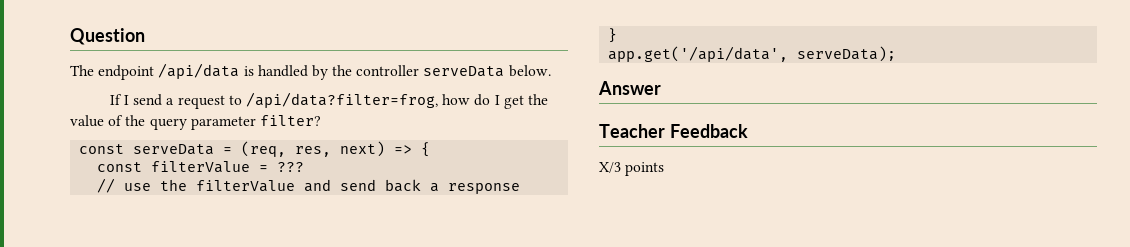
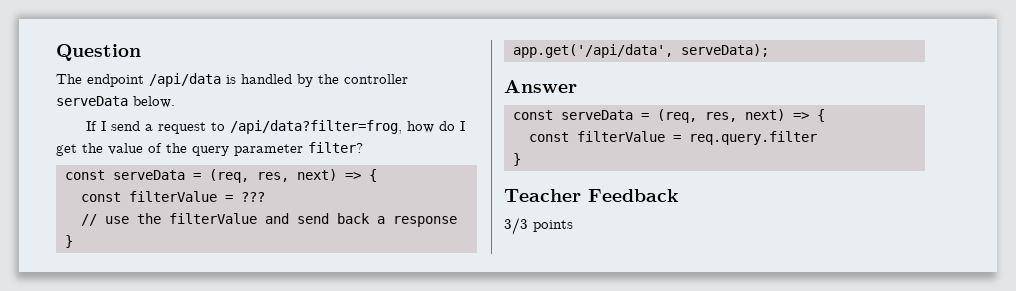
  Answer
+ const serveData = (req, res, next) => {
+ const filterValue = req.query.filter
+ }
- X/3 points
+ 3/3 points

